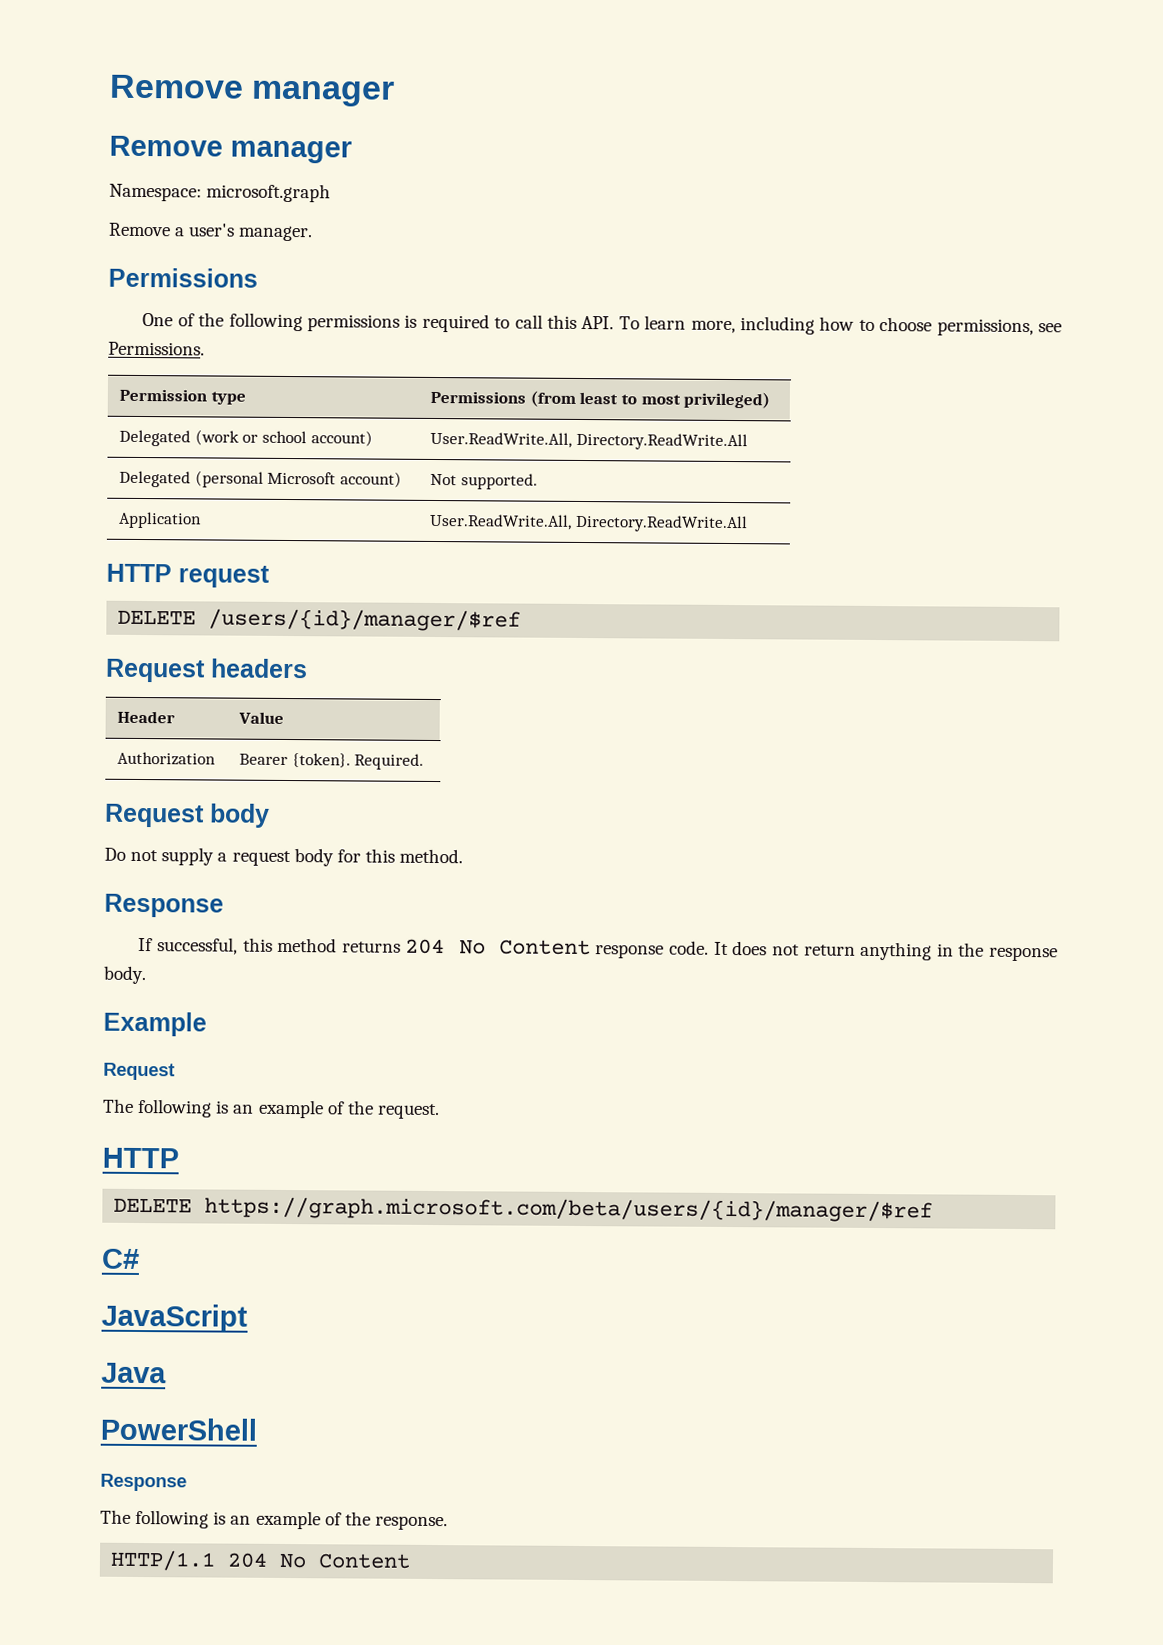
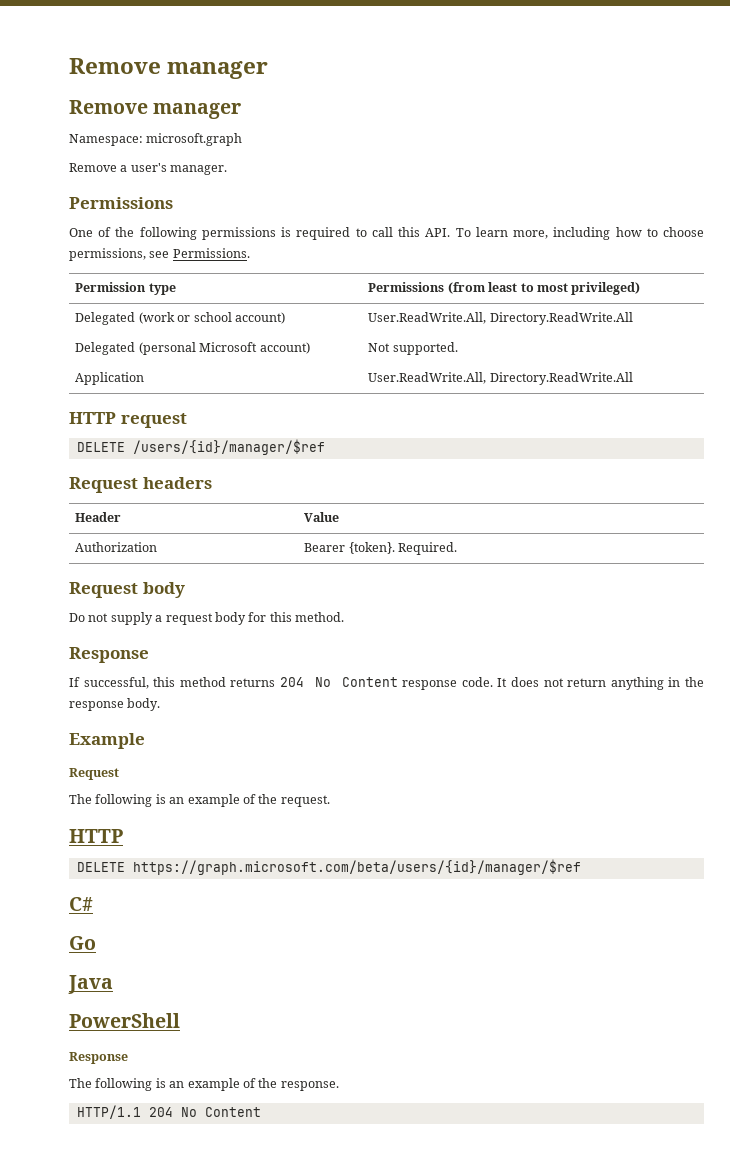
- JavaScript
+ Go

